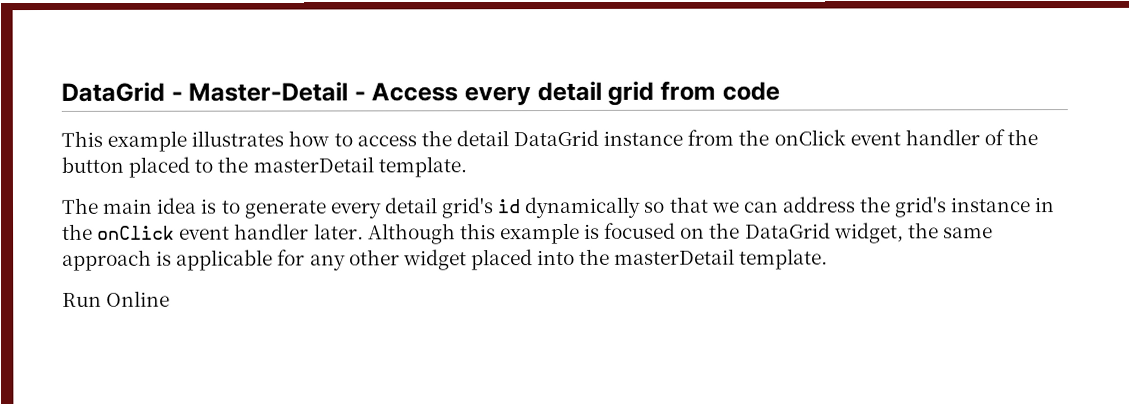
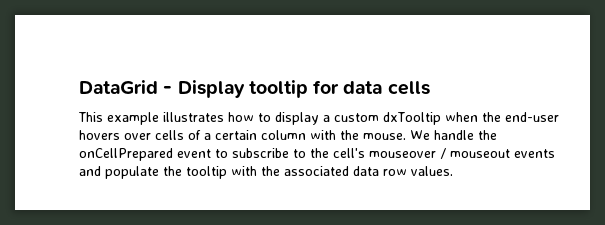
- DataGrid - Master-Detail - Access every detail grid from code
+ DataGrid - Display tooltip for data cells
- This example illustrates how to access the detail DataGrid instance from the onClick event handler of the button placed to the masterDetail template.
- The main idea is to generate every detail grid's id dynamically so that we can address the grid's instance in the onClick event handler later. Although this example is focused on the DataGrid widget, the same approach is applicable for any other widget placed into the masterDetail template.
- Run Online
+ This example illustrates how to display a custom dxTooltip when the end-user hovers over cells of a certain column with the mouse. We handle the onCellPrepared event to subscribe to the cell's mouseover / mouseout events and populate the tooltip with the associated data row values.

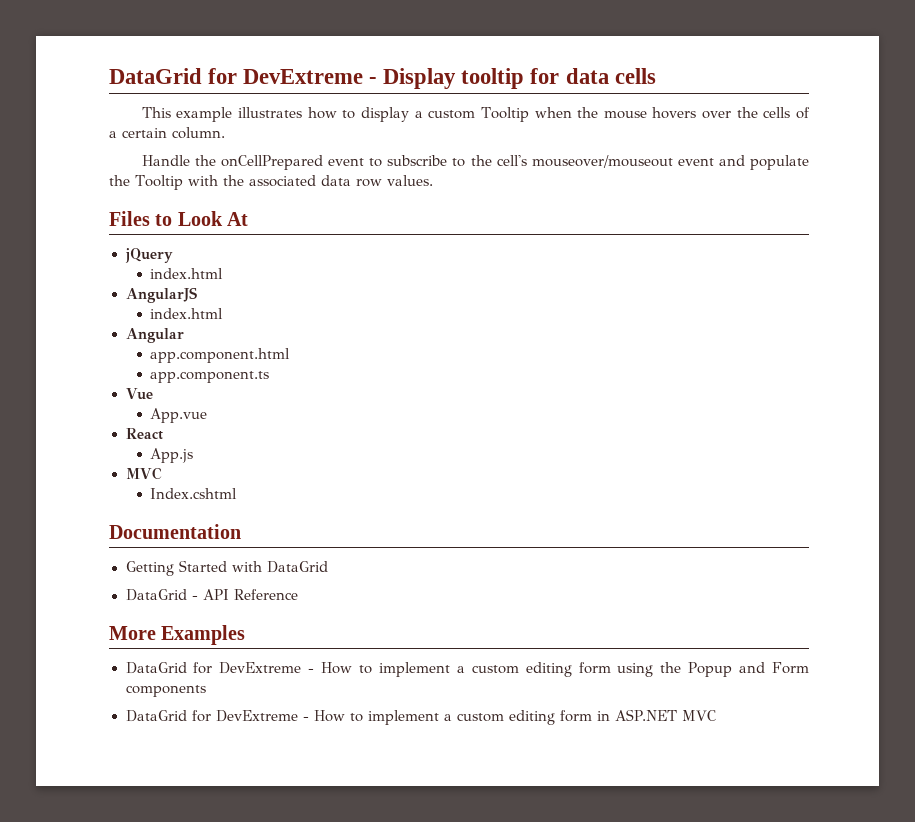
- DataGrid - Display tooltip for data cells
+ DataGrid for DevExtreme - Display tooltip for data cells
- This example illustrates how to display a custom dxTooltip when the end-user hovers over cells of a certain column with the mouse. We handle the onCellPrepared event to subscribe to the cell's mouseover / mouseout events and populate the tooltip with the associated data row values.
+ This example illustrates how to display a custom Tooltip when the mouse hovers over the cells of a certain column.
+ Handle the onCellPrepared event to subscribe to the cell's mouseover/mouseout event and populate the Tooltip with the associated data row values.
+ Files to Look At
+ jQuery
+ index.html
+ AngularJS
+ index.html
+ Angular
+ app.component.html
+ app.component.ts
+ Vue
+ App.vue
+ React
+ App.js
+ MVC
+ Index.cshtml
+ Documentation
+ Getting Started with DataGrid
+ DataGrid - API Reference
+ More Examples
+ DataGrid for DevExtreme - How to implement a custom editing form using the Popup and Form components
+ DataGrid for DevExtreme - How to implement a custom editing form in ASP.NET MVC

